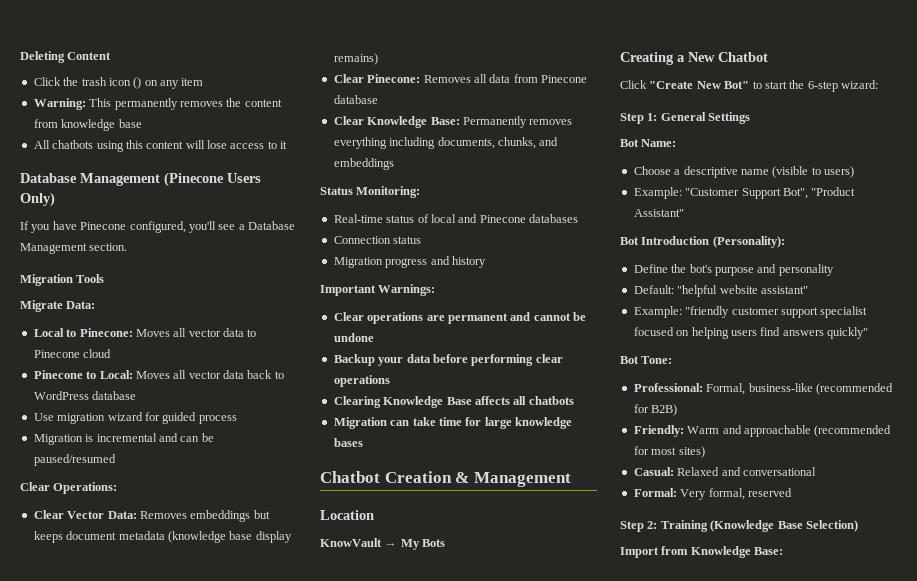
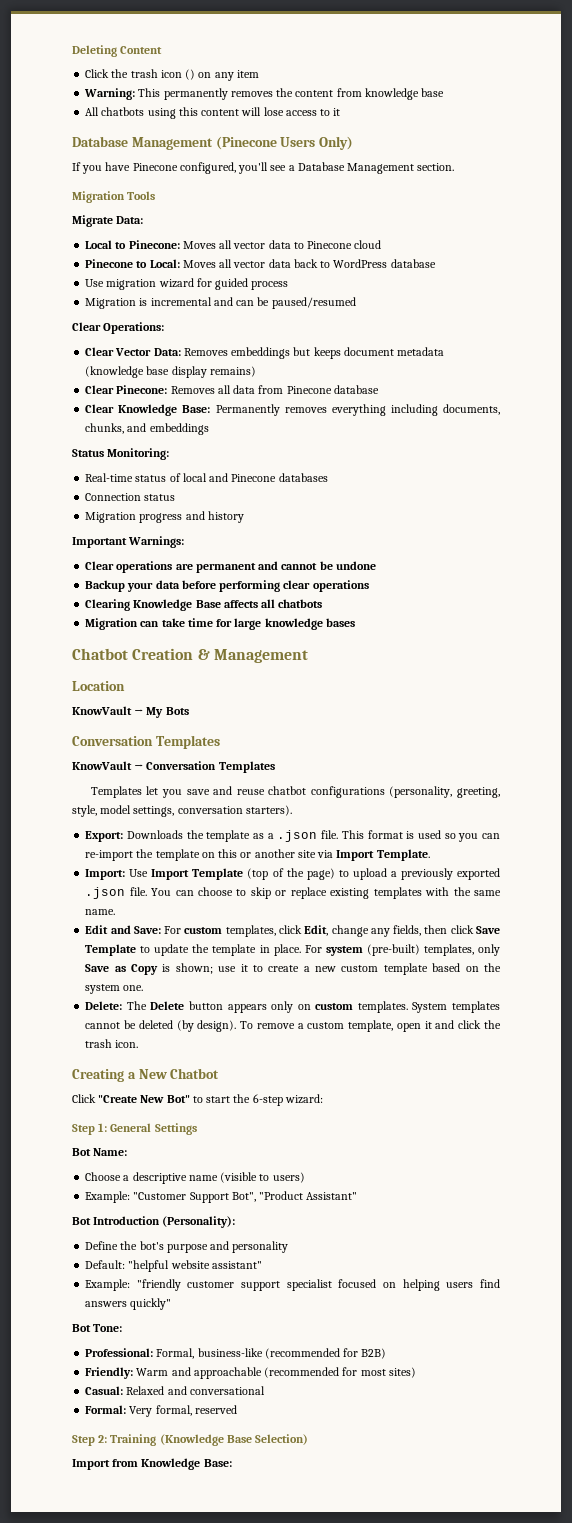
  KnowVault → My Bots
+ Conversation Templates
+ KnowVault → Conversation Templates
+ Templates let you save and reuse chatbot configurations (personality, greeting, style, model settings, conversation starters).
+ Export: Downloads the template as a .json file. This format is used so you can re-import the template on this or another site via Import Template.
+ Import: Use Import Template (top of the page) to upload a previously exported .json file. You can choose to skip or replace existing templates with the same name.
+ Edit and Save: For custom templates, click Edit, change any fields, then click Save Template to update the template in place. For system (pre-built) templates, only Save as Copy is shown; use it to create a new custom template based on the system one.
+ Delete: The Delete button appears only on custom templates. System templates cannot be deleted (by design). To remove a custom template, open it and click the trash icon.

